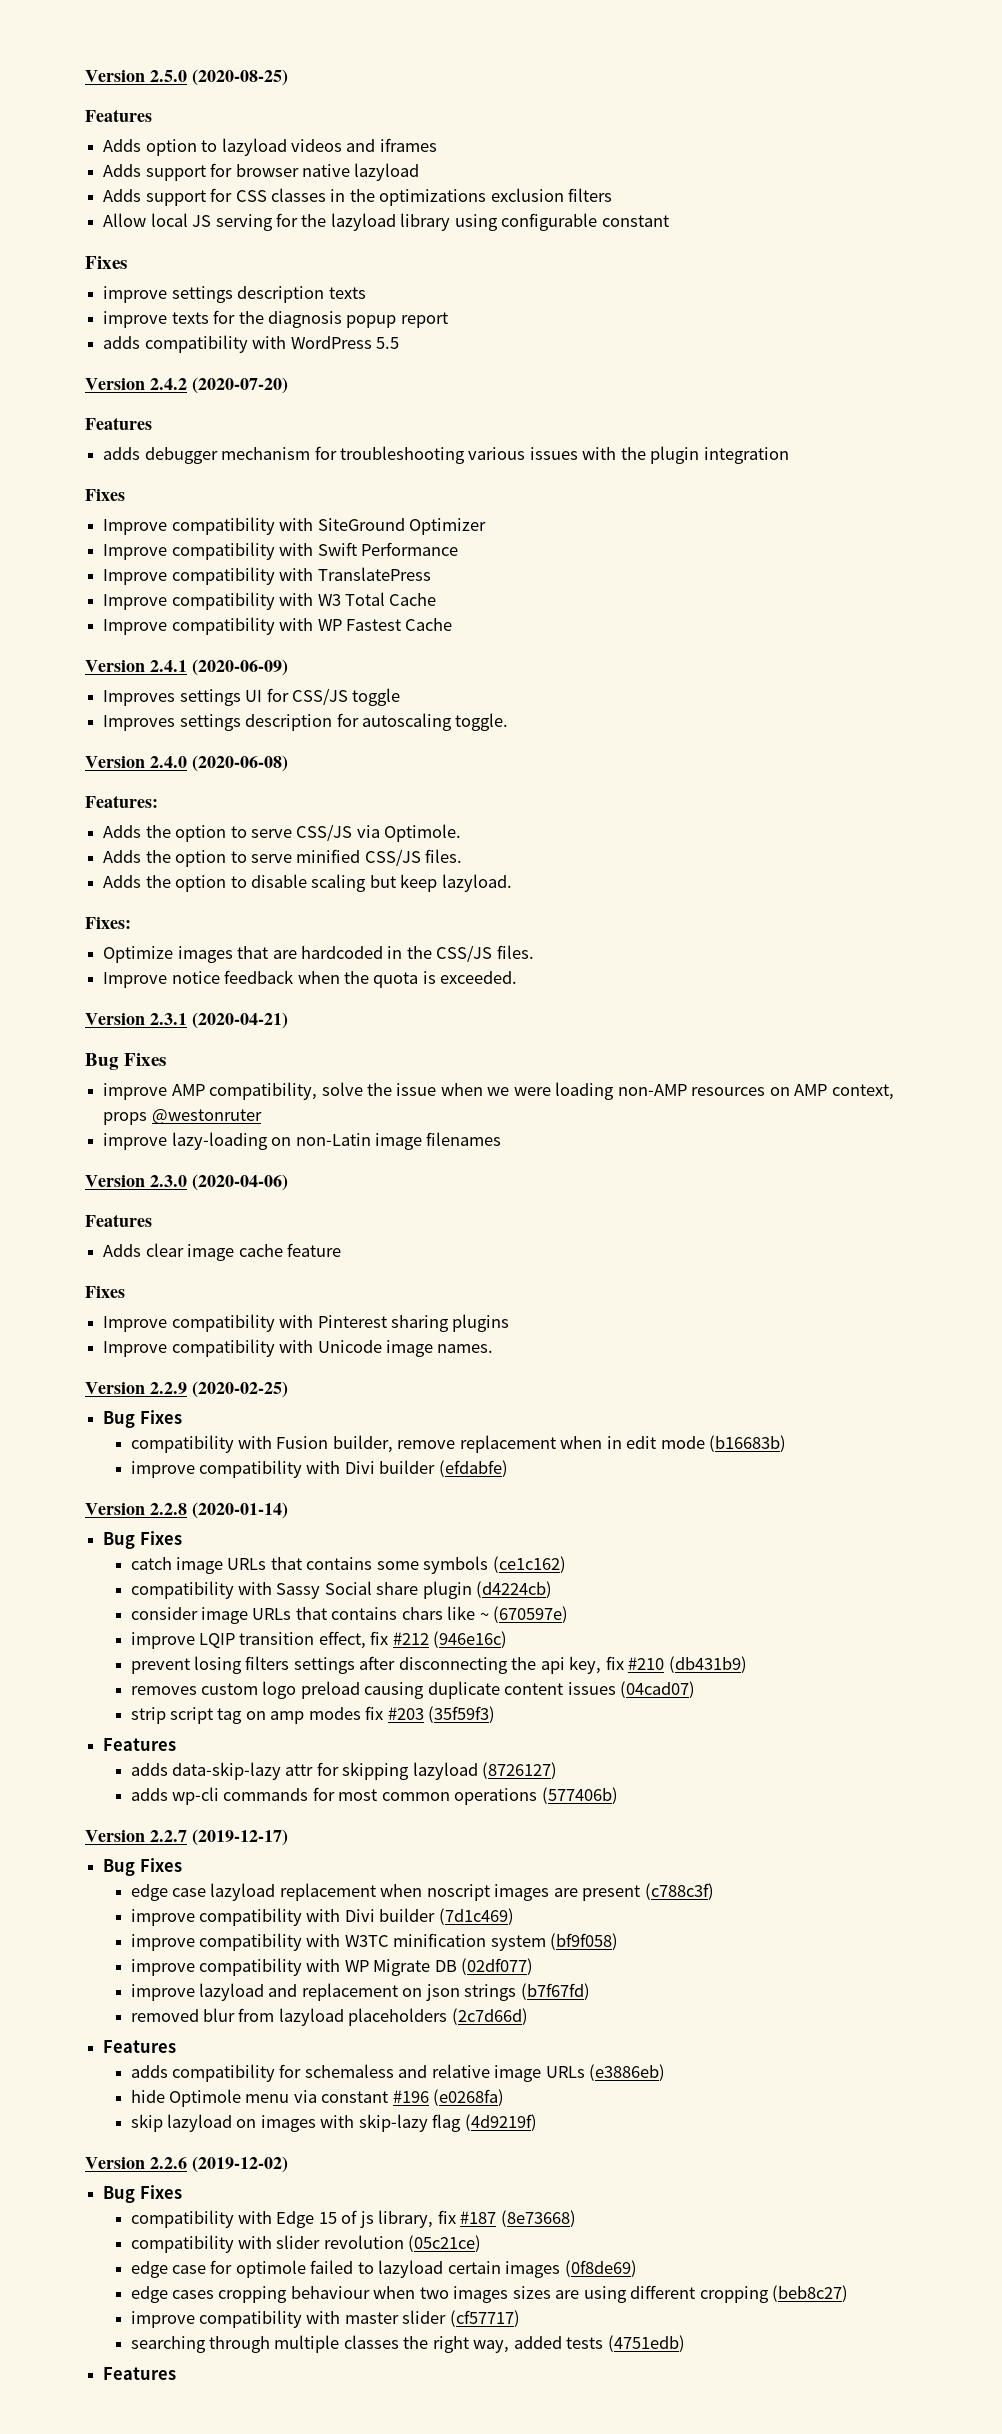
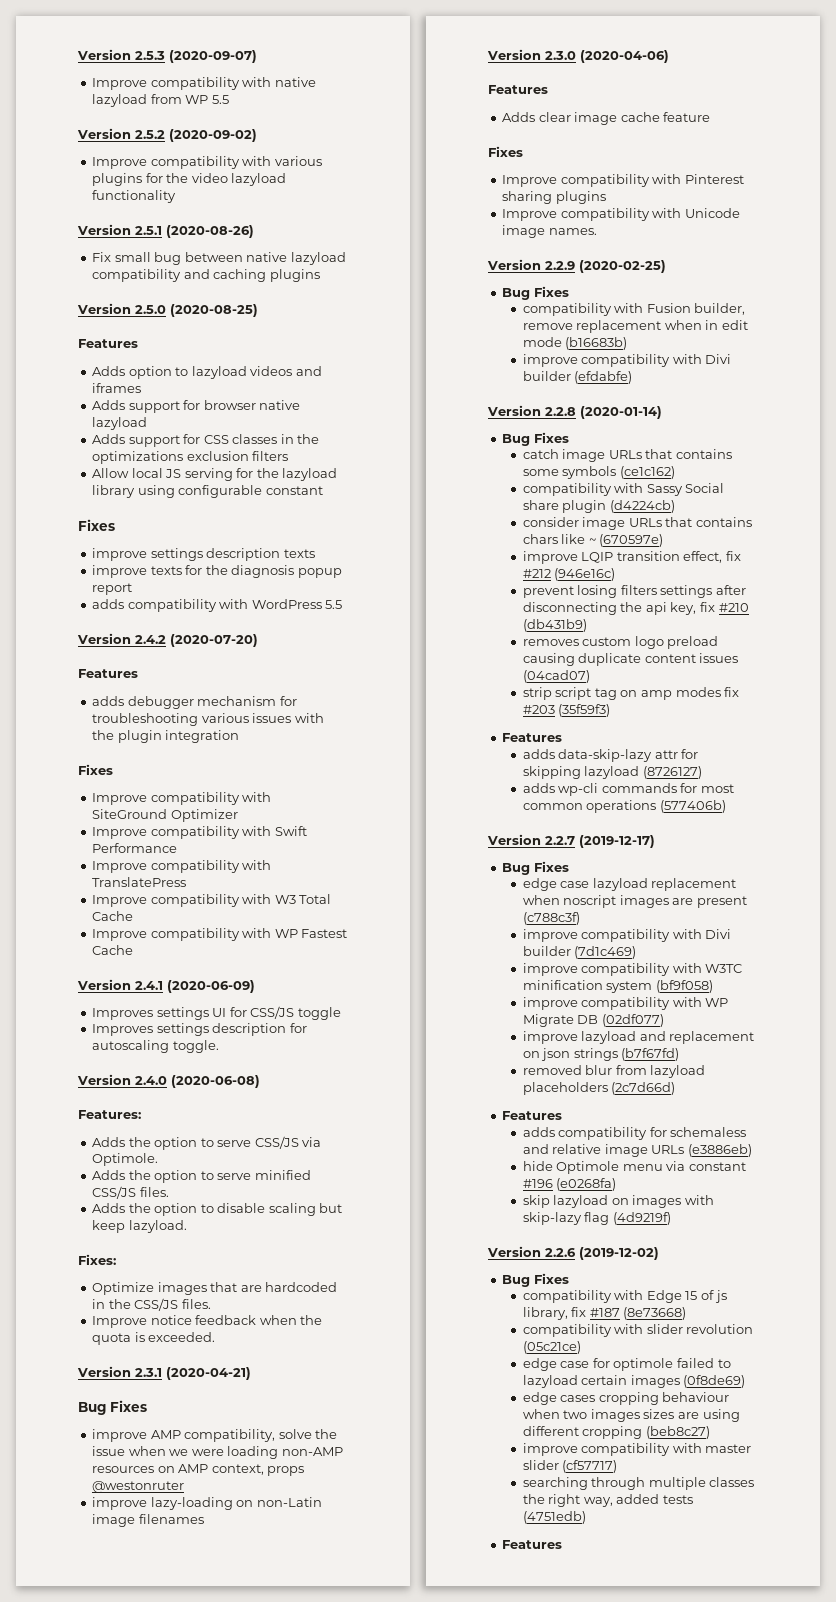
+ Version 2.5.3 (2020-09-07)
+ Improve compatibility with native lazyload from WP 5.5
+ Version 2.5.2 (2020-09-02)
+ Improve compatibility with various plugins for the video lazyload functionality
+ Version 2.5.1 (2020-08-26)
+ Fix small bug between native lazyload compatibility and caching plugins

